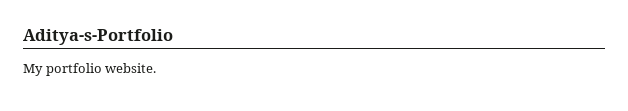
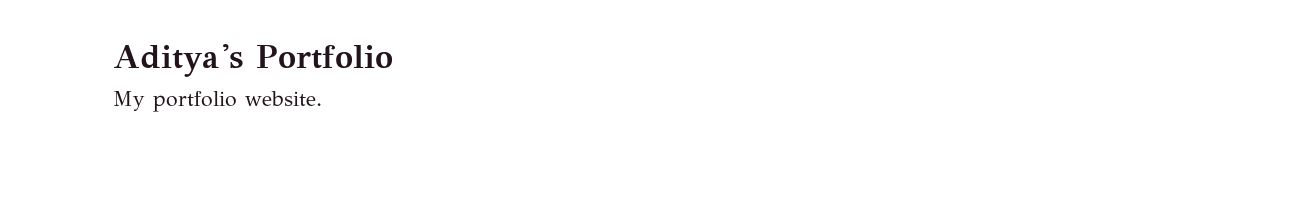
- Aditya-s-Portfolio
+ Aditya's Portfolio

